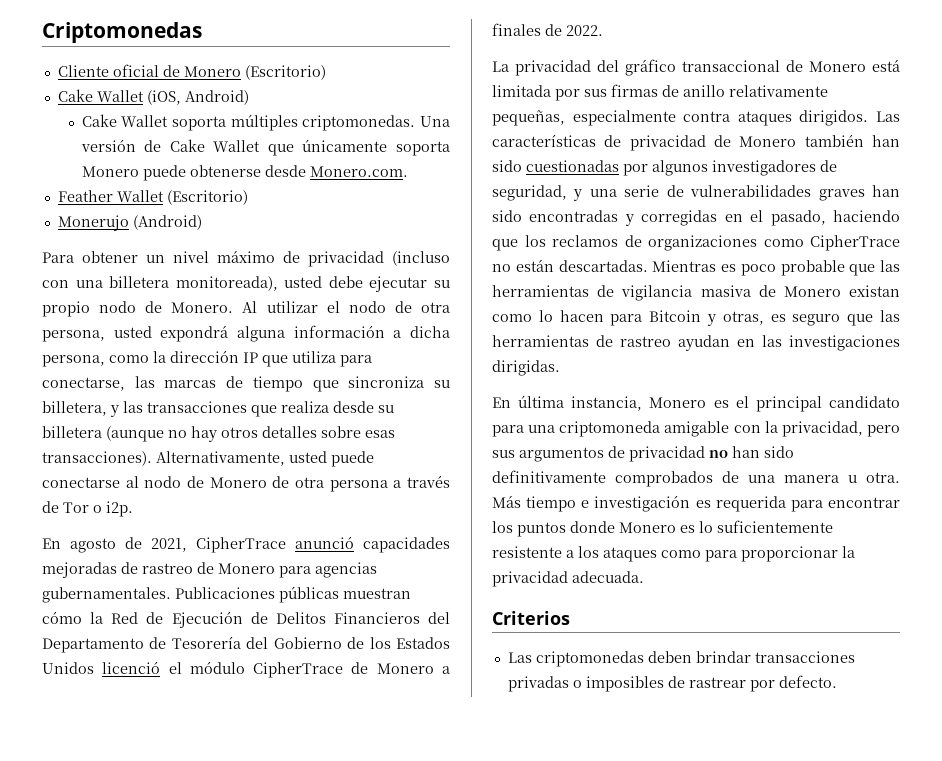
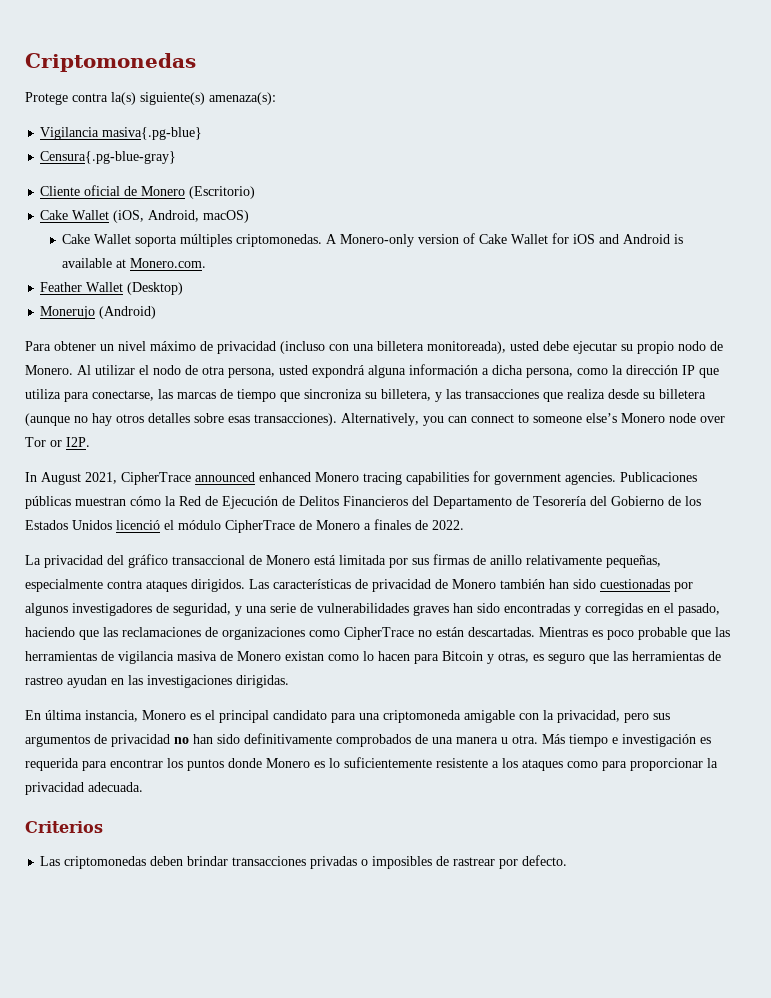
+ Protege contra la(s) siguiente(s) amenaza(s):
+ Vigilancia masiva{.pg-blue}
+ Censura{.pg-blue-gray}
- Cake Wallet (iOS, Android)
+ Cake Wallet (iOS, Android, macOS)
- Una versión de Cake Wallet que únicamente soporta Monero puede obtenerse desde Monero.com.
+ A Monero-only version of Cake Wallet for iOS and Android is available at Monero.com.
- Feather Wallet (Escritorio)
+ Feather Wallet (Desktop)
- Alternativamente, usted puede conectarse al nodo de Monero de otra persona a través de Tor o i2p.
- En agosto de 2021, CipherTrace anunció capacidades mejoradas de rastreo de Monero para agencias gubernamentales.
+ Alternatively, you can connect to someone else’s Monero node over Tor or I2P.
+ In August 2021, CipherTrace announced enhanced Monero tracing capabilities for government agencies.
- Las características de privacidad de Monero también han sido cuestionadas por algunos investigadores de seguridad, y una serie de vulnerabilidades graves han sido encontradas y corregidas en el pasado, haciendo que los reclamos de organizaciones como CipherTrace no están descartadas.
+ Las características de privacidad de Monero también han sido cuestionadas por algunos investigadores de seguridad, y una serie de vulnerabilidades graves han sido encontradas y corregidas en el pasado, haciendo que las reclamaciones de organizaciones como CipherTrace no están descartadas.

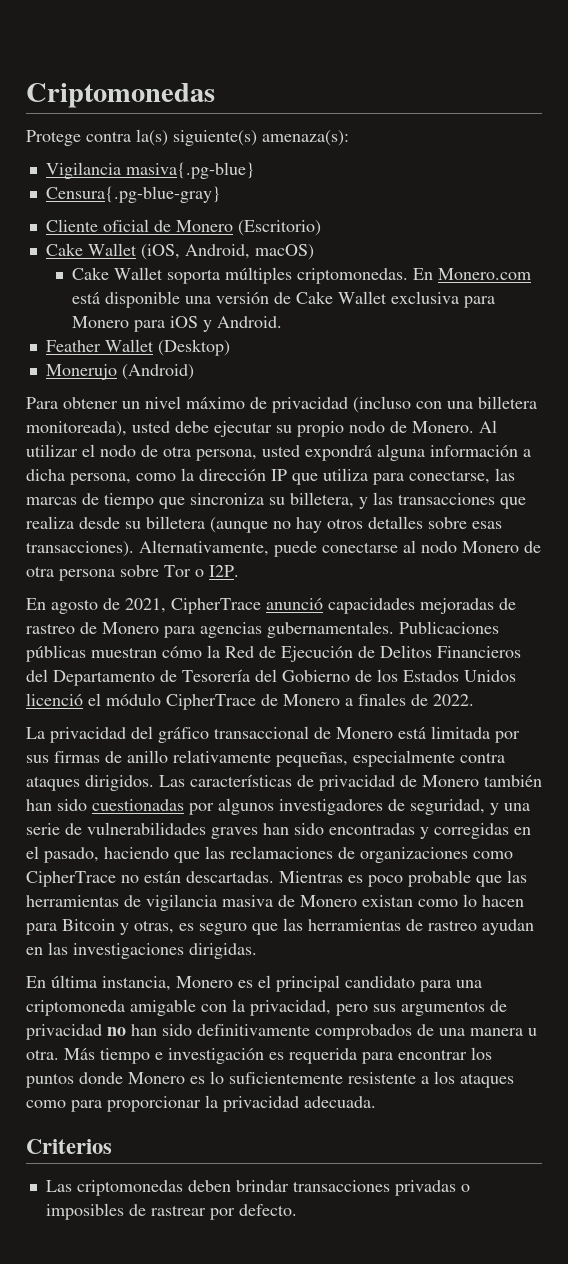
- A Monero-only version of Cake Wallet for iOS and Android is available at Monero.com.
+ En Monero.com está disponible una versión de Cake Wallet exclusiva para Monero para iOS y Android.
- Alternatively, you can connect to someone else’s Monero node over Tor or I2P.
- In August 2021, CipherTrace announced enhanced Monero tracing capabilities for government agencies.
+ Alternativamente, puede conectarse al nodo Monero de otra persona sobre Tor o I2P.
+ En agosto de 2021, CipherTrace anunció capacidades mejoradas de rastreo de Monero para agencias gubernamentales.

